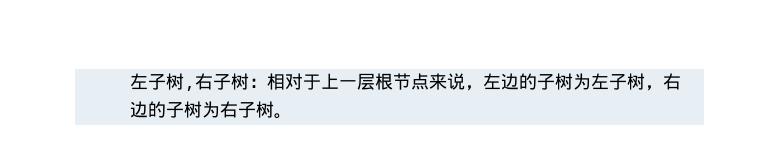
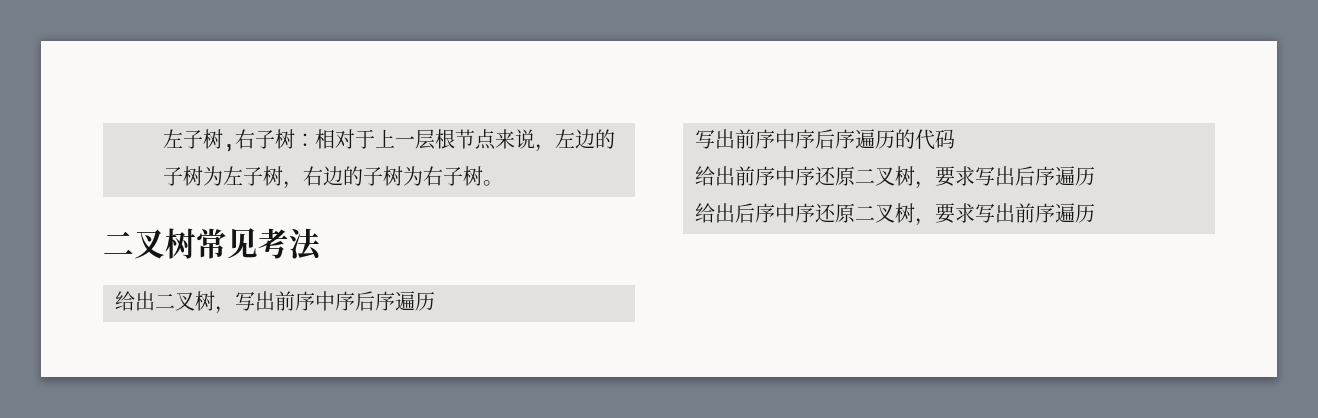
+ 二叉树常见考法
+ 给出二叉树，写出前序中序后序遍历
+ 写出前序中序后序遍历的代码
+ 给出前序中序还原二叉树，要求写出后序遍历
+ 给出后序中序还原二叉树，要求写出前序遍历

